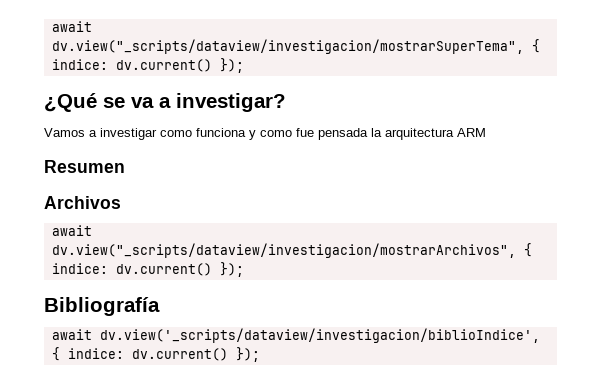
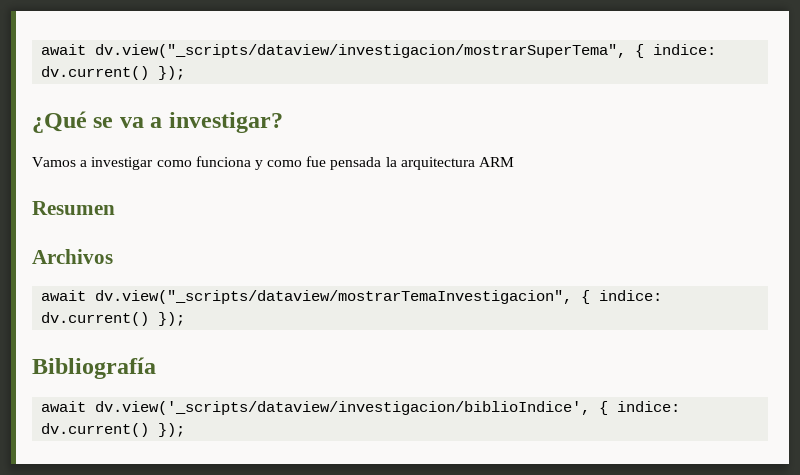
- await dv.view("_scripts/dataview/investigacion/mostrarArchivos", { indice: dv.current() });
+ await dv.view("_scripts/dataview/mostrarTemaInvestigacion", { indice: dv.current() });

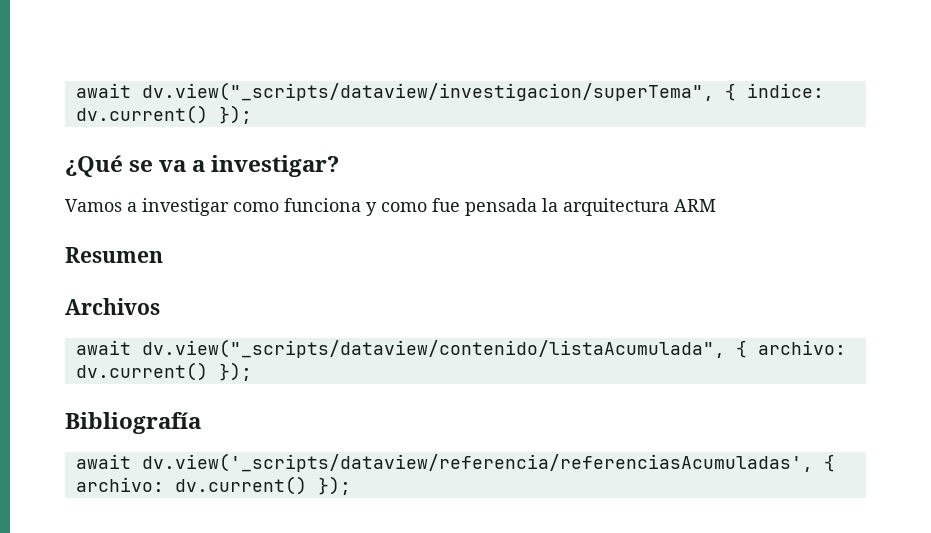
- await dv.view("_scripts/dataview/investigacion/mostrarSuperTema", { indice: dv.current() });
+ await dv.view("_scripts/dataview/investigacion/superTema", { indice: dv.current() });
- await dv.view("_scripts/dataview/mostrarTemaInvestigacion", { indice: dv.current() });
+ await dv.view("_scripts/dataview/contenido/listaAcumulada", { archivo: dv.current() });
- await dv.view('_scripts/dataview/investigacion/biblioIndice', { indice: dv.current() });
+ await dv.view('_scripts/dataview/referencia/referenciasAcumuladas', { archivo: dv.current() });

